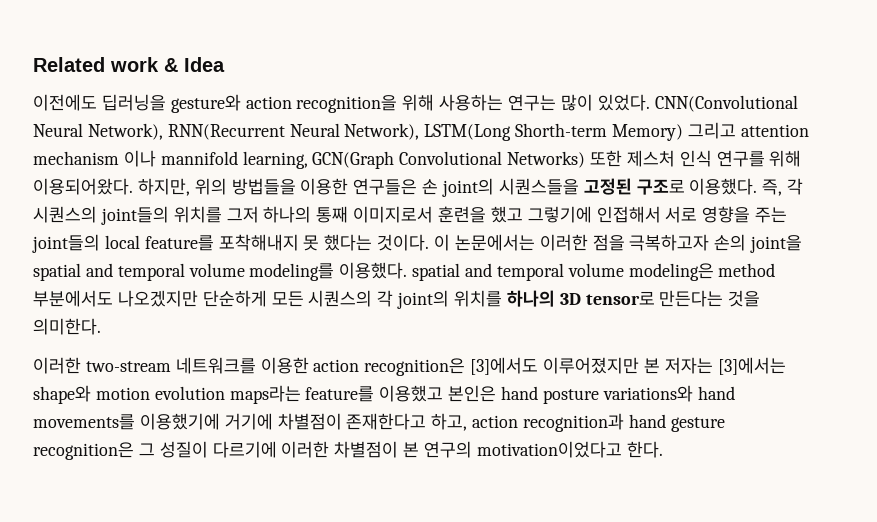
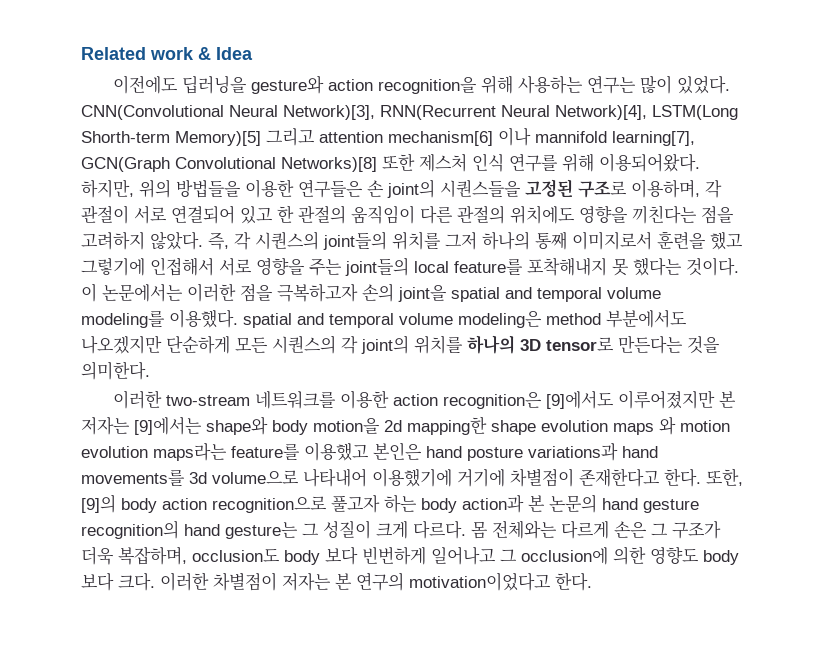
- CNN(Convolutional Neural Network), RNN(Recurrent Neural Network), LSTM(Long Shorth-term Memory) 그리고 attention mechanism 이나 mannifold learning, GCN(Graph Convolutional Networks) 또한 제스처 인식 연구를 위해 이용되어왔다.
+ CNN(Convolutional Neural Network)[3], RNN(Recurrent Neural Network)[4], LSTM(Long Shorth-term Memory)[5] 그리고 attention mechanism[6] 이나 mannifold learning[7], GCN(Graph Convolutional Networks)[8] 또한 제스처 인식 연구를 위해 이용되어왔다.
- 하지만, 위의 방법들을 이용한 연구들은 손 joint의 시퀀스들을 고정된 구조로 이용했다.
+ 하지만, 위의 방법들을 이용한 연구들은 손 joint의 시퀀스들을 고정된 구조로 이용하며, 각 관절이 서로 연결되어 있고 한 관절의 움직임이 다른 관절의 위치에도 영향을 끼친다는 점을 고려하지 않았다.
- 이러한 two-stream 네트워크를 이용한 action recognition은 [3]에서도 이루어졌지만 본 저자는 [3]에서는 shape와 motion evolution maps라는 feature를 이용했고 본인은 hand posture variations와 hand movements를 이용했기에 거기에 차별점이 존재한다고 하고, action recognition과 hand gesture recognition은 그 성질이 다르기에 이러한 차별점이 본 연구의 motivation이었다고 한다.
+ 이러한 two-stream 네트워크를 이용한 action recognition은 [9]에서도 이루어졌지만 본 저자는 [9]에서는 shape와 body motion을 2d mapping한 shape evolution maps 와 motion evolution maps라는 feature를 이용했고 본인은 hand posture variations과 hand movements를 3d volume으로 나타내어 이용했기에 거기에 차별점이 존재한다고 한다. 또한, [9]의 body action recognition으로 풀고자 하는 body action과 본 논문의 hand gesture recognition의 hand gesture는 그 성질이 크게 다르다. 몸 전체와는 다르게 손은 그 구조가 더욱 복잡하며, occlusion도 body 보다 빈번하게 일어나고 그 occlusion에 의한 영향도 body 보다 크다. 이러한 차별점이 저자는 본 연구의 motivation이었다고 한다.

